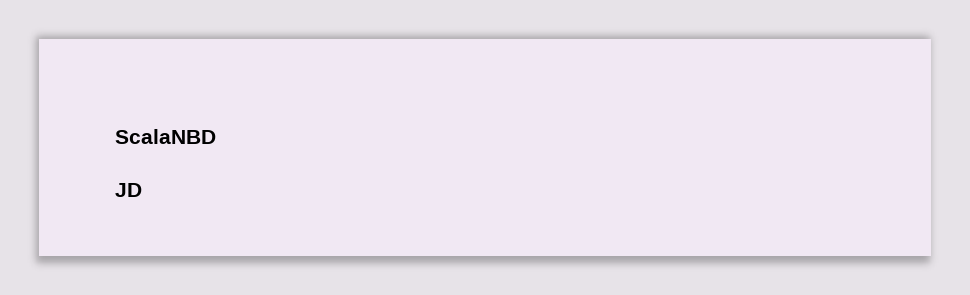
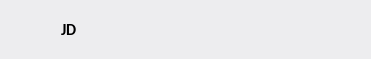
- ScalaNBD

